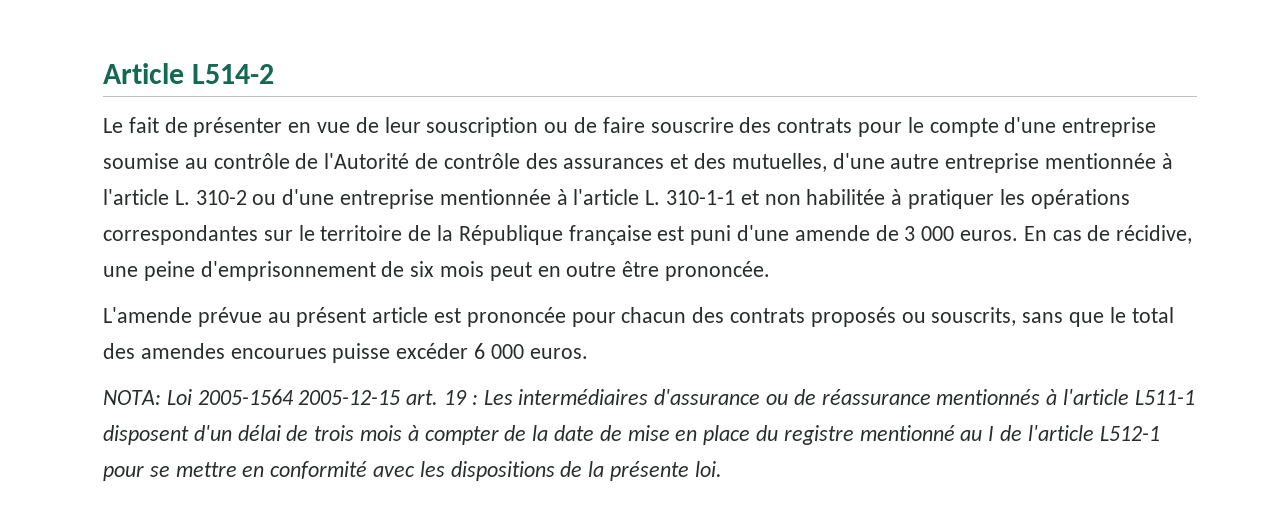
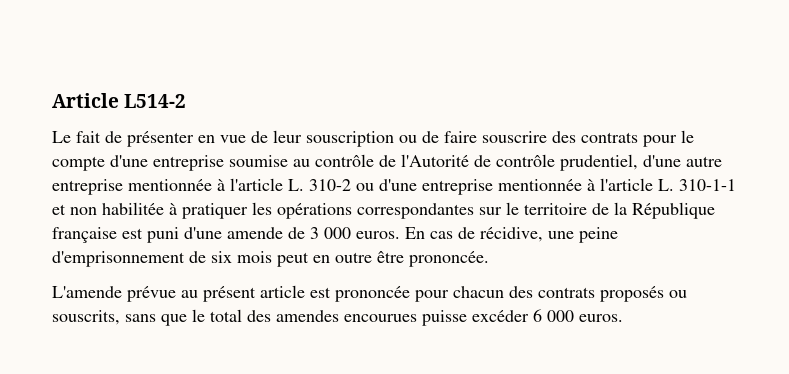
- Le fait de présenter en vue de leur souscription ou de faire souscrire des contrats pour le compte d'une entreprise soumise au contrôle de l'Autorité de contrôle des assurances et des mutuelles, d'une autre entreprise mentionnée à l'article L. 310-2 ou d'une entreprise mentionnée à l'article L. 310-1-1 et non habilitée à pratiquer les opérations correspondantes sur le territoire de la République française est puni d'une amende de 3 000 euros.
+ Le fait de présenter en vue de leur souscription ou de faire souscrire des contrats pour le compte d'une entreprise soumise au contrôle de l'Autorité de contrôle prudentiel, d'une autre entreprise mentionnée à l'article L. 310-2 ou d'une entreprise mentionnée à l'article L. 310-1-1 et non habilitée à pratiquer les opérations correspondantes sur le territoire de la République française est puni d'une amende de 3 000 euros.
- NOTA: Loi 2005-1564 2005-12-15 art. 19 : Les intermédiaires d'assurance ou de réassurance mentionnés à l'article L511-1 disposent d'un délai de trois mois à compter de la date de mise en place du registre mentionné au I de l'article L512-1 pour se mettre en conformité avec les dispositions de la présente loi.

